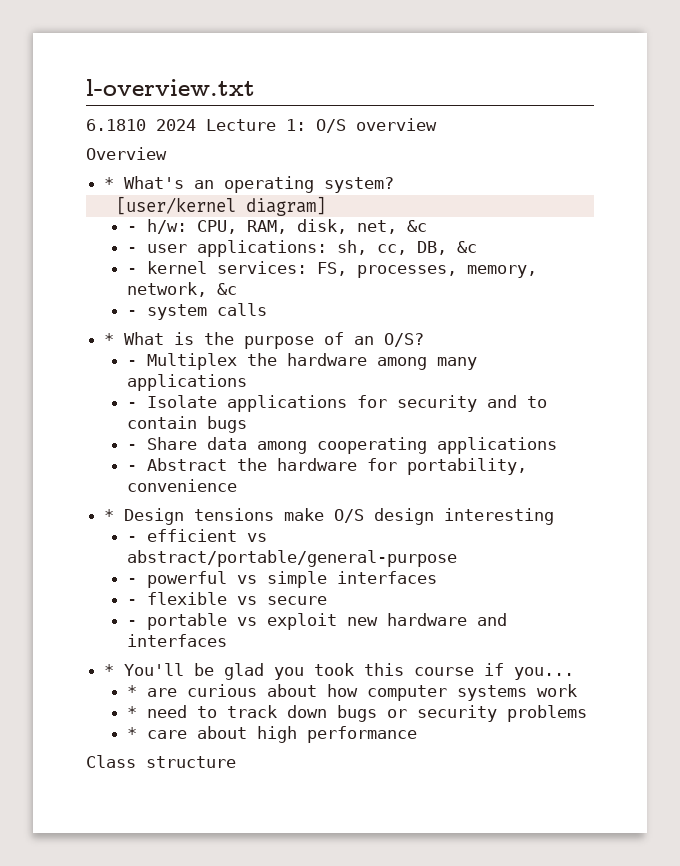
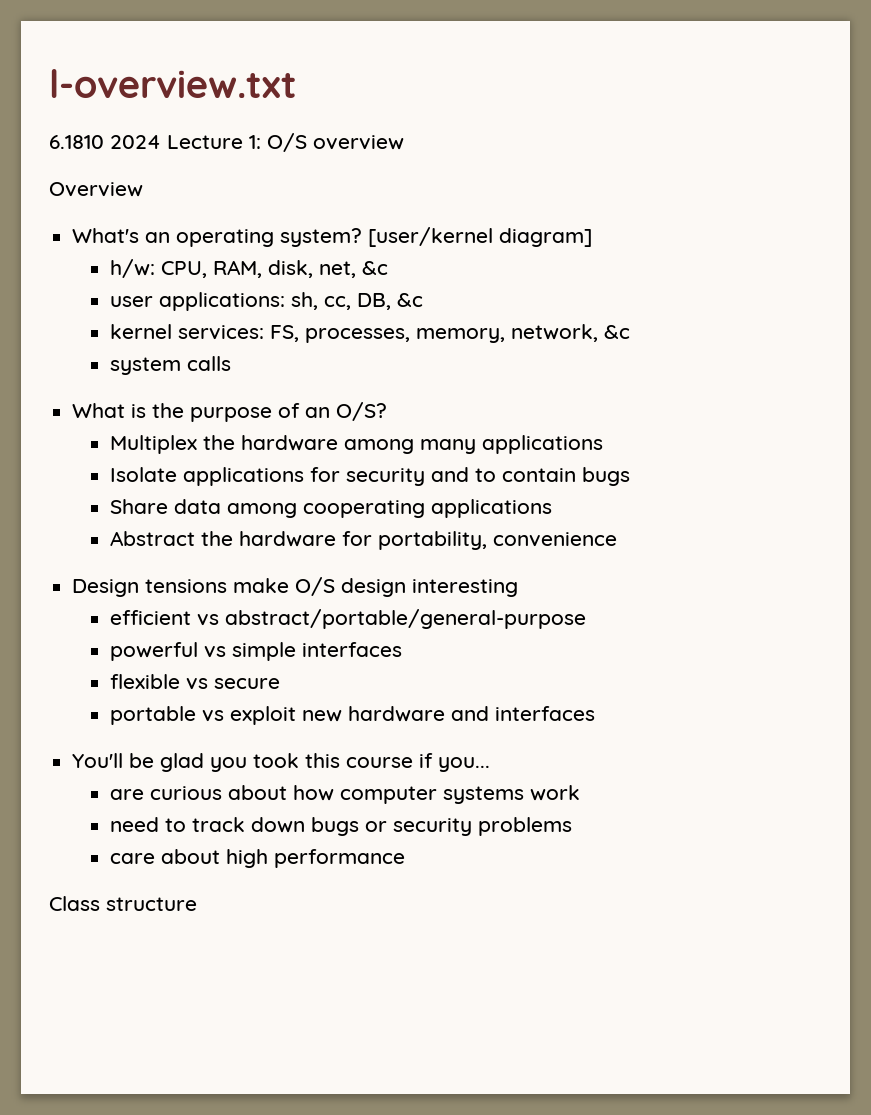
- * What's an operating system?
- [user/kernel diagram]
+ What's an operating system? [user/kernel diagram]
- - h/w: CPU, RAM, disk, net, &c
+ h/w: CPU, RAM, disk, net, &c
- - user applications: sh, cc, DB, &c
+ user applications: sh, cc, DB, &c
- - kernel services: FS, processes, memory, network, &c
+ kernel services: FS, processes, memory, network, &c
- - system calls
+ system calls
- * What is the purpose of an O/S?
+ What is the purpose of an O/S?
- - Multiplex the hardware among many applications
+ Multiplex the hardware among many applications
- - Isolate applications for security and to contain bugs
+ Isolate applications for security and to contain bugs
- - Share data among cooperating applications
+ Share data among cooperating applications
- - Abstract the hardware for portability, convenience
+ Abstract the hardware for portability, convenience
- * Design tensions make O/S design interesting
+ Design tensions make O/S design interesting
- - efficient vs abstract/portable/general-purpose
+ efficient vs abstract/portable/general-purpose
- - powerful vs simple interfaces
+ powerful vs simple interfaces
- - flexible vs secure
+ flexible vs secure
- - portable vs exploit new hardware and interfaces
+ portable vs exploit new hardware and interfaces
- * You'll be glad you took this course if you...
+ You'll be glad you took this course if you...
- * are curious about how computer systems work
+ are curious about how computer systems work
- * need to track down bugs or security problems
+ need to track down bugs or security problems
- * care about high performance
+ care about high performance

